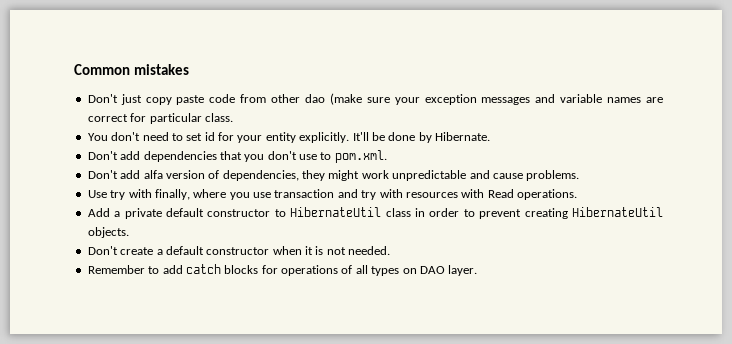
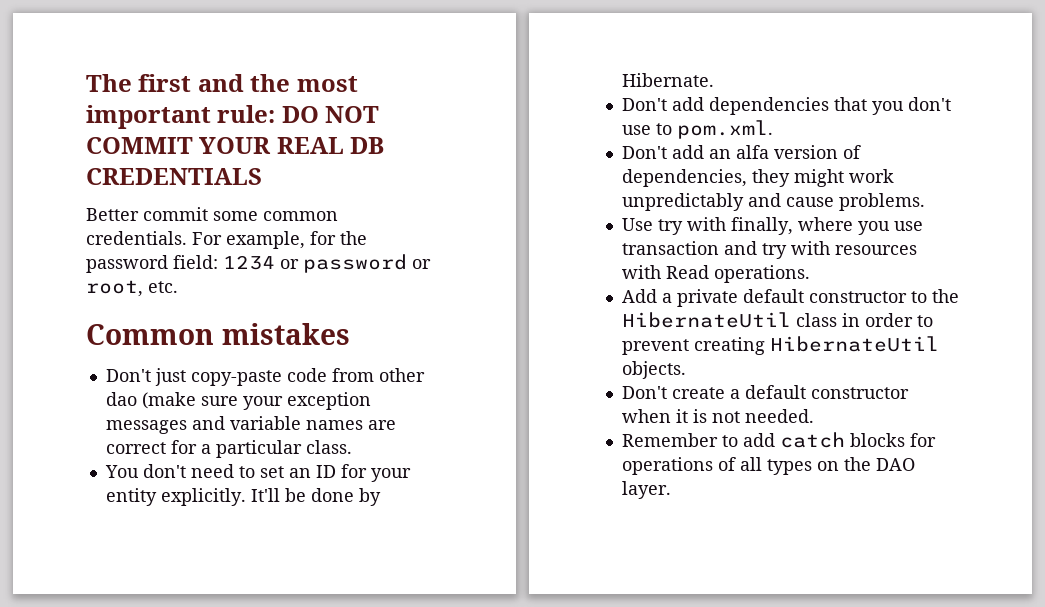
+ The first and the most important rule: DO NOT COMMIT YOUR REAL DB CREDENTIALS
+ Better commit some common credentials. For example, for the password field: 1234 or password or root, etc.
- Don't just copy paste code from other dao (make sure your exception messages and variable names are correct for particular class.
+ Don't just copy-paste code from other dao (make sure your exception messages and variable names are correct for a particular class.
- You don't need to set id for your entity explicitly.
+ You don't need to set an ID for your entity explicitly.
- Don't add alfa version of dependencies, they might work unpredictable and cause problems.
+ Don't add an alfa version of dependencies, they might work unpredictably and cause problems.
- Add a private default constructor to HibernateUtil class in order to prevent creating HibernateUtil objects.
+ Add a private default constructor to the HibernateUtil class in order to prevent creating HibernateUtil objects.
- Remember to add catch blocks for operations of all types on DAO layer.
+ Remember to add catch blocks for operations of all types on the DAO layer.

